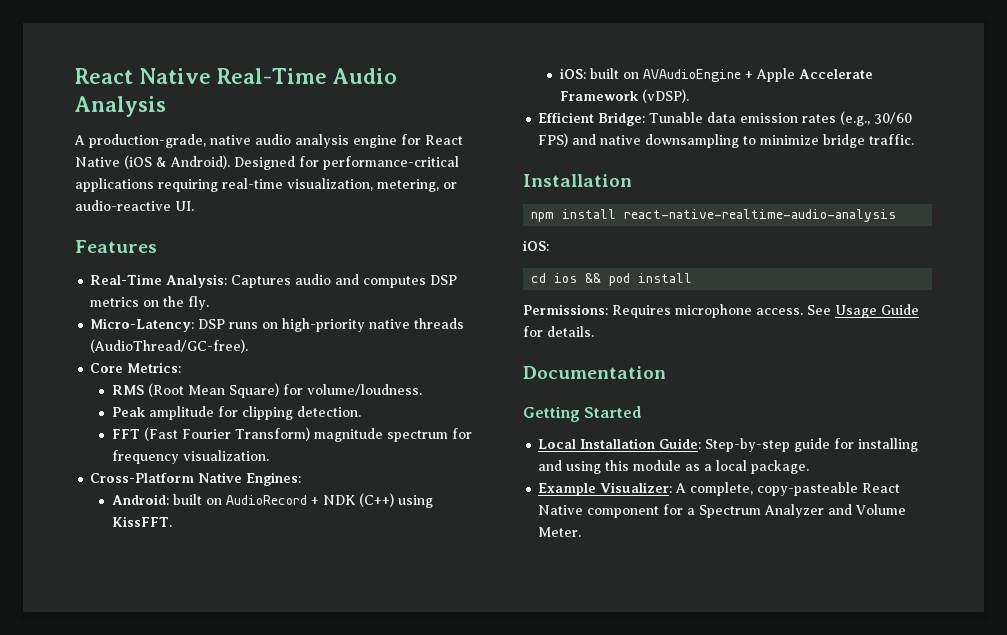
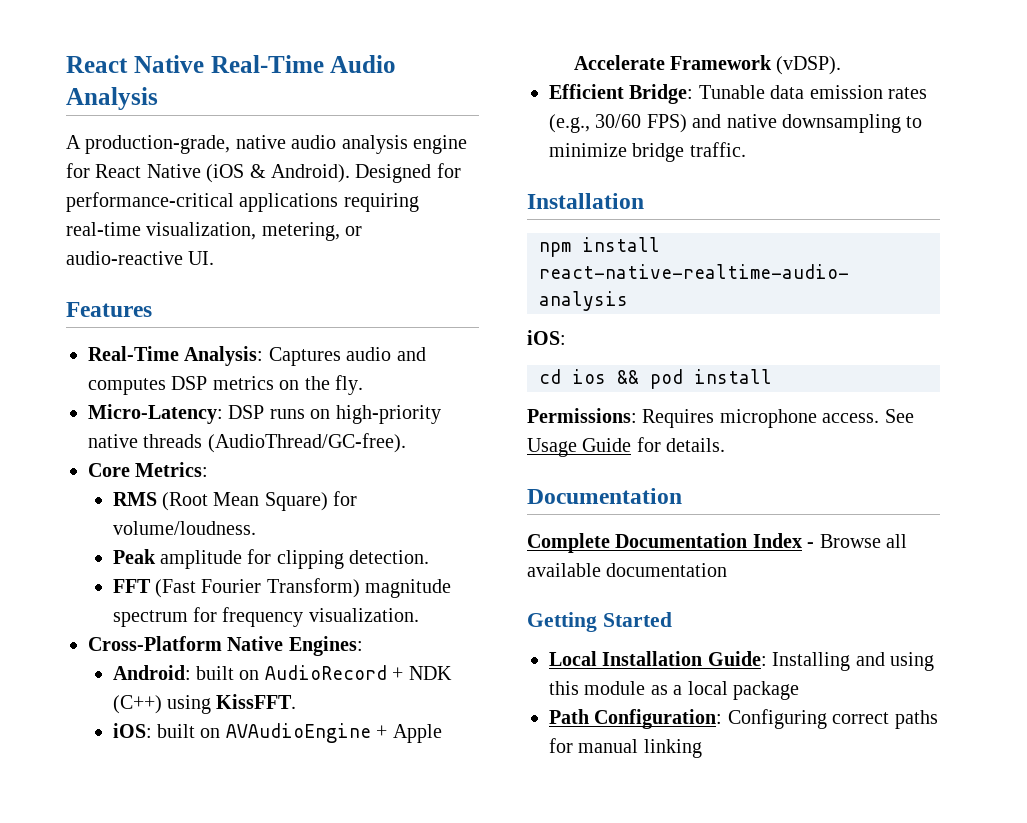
+ Complete Documentation Index - Browse all available documentation
- Local Installation Guide: Step-by-step guide for installing and using this module as a local package.
- Example Visualizer: A complete, copy-pasteable React Native component for a Spectrum Analyzer and Volume Meter.
+ Local Installation Guide: Installing and using this module as a local package
+ Path Configuration: Configuring correct paths for manual linking

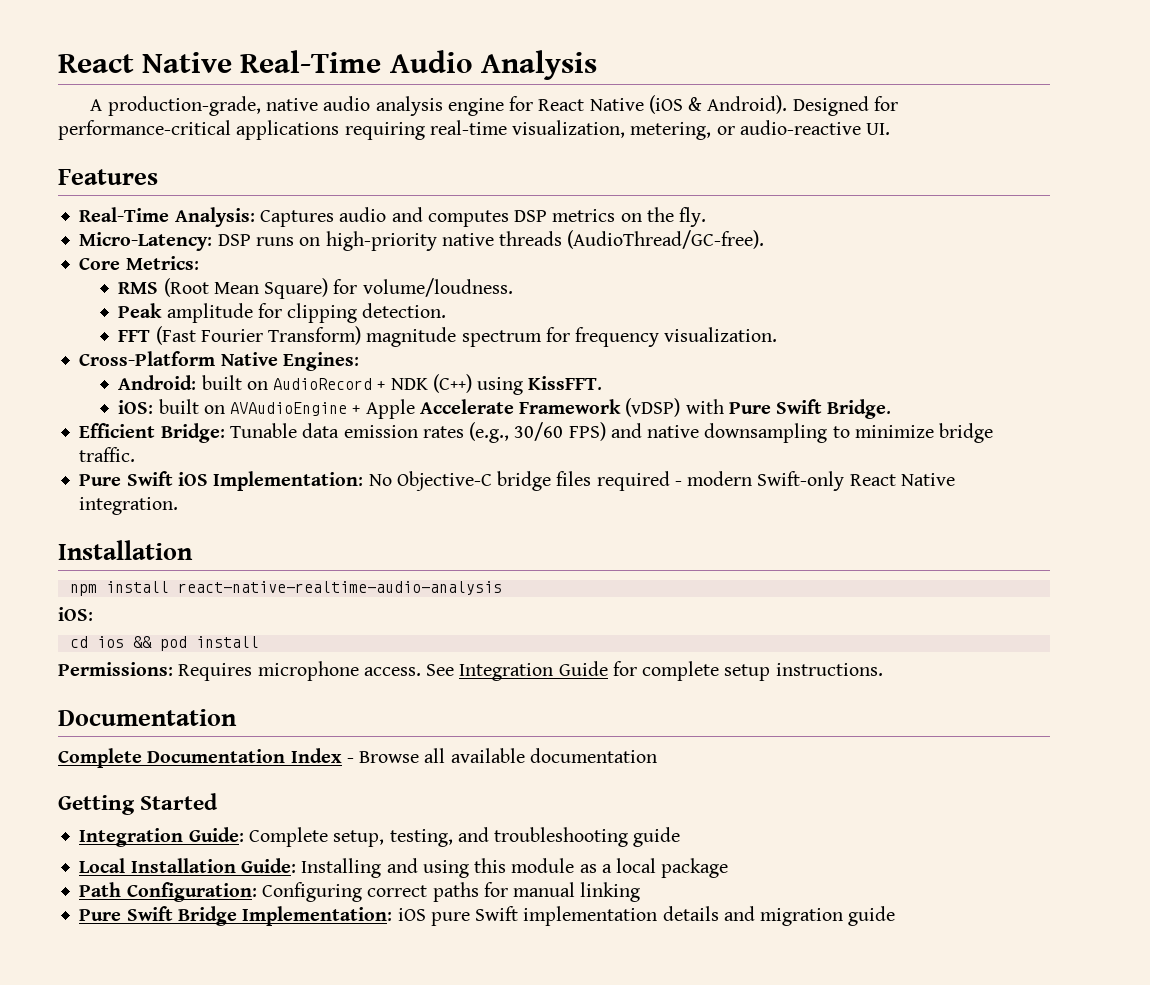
- iOS: built on AVAudioEngine + Apple Accelerate Framework (vDSP).
+ iOS: built on AVAudioEngine + Apple Accelerate Framework (vDSP) with Pure Swift Bridge.
+ Pure Swift iOS Implementation: No Objective-C bridge files required - modern Swift-only React Native integration.
- See Usage Guide for details.
+ See Integration Guide for complete setup instructions.
+ Integration Guide: Complete setup, testing, and troubleshooting guide
+ Pure Swift Bridge Implementation: iOS pure Swift implementation details and migration guide

